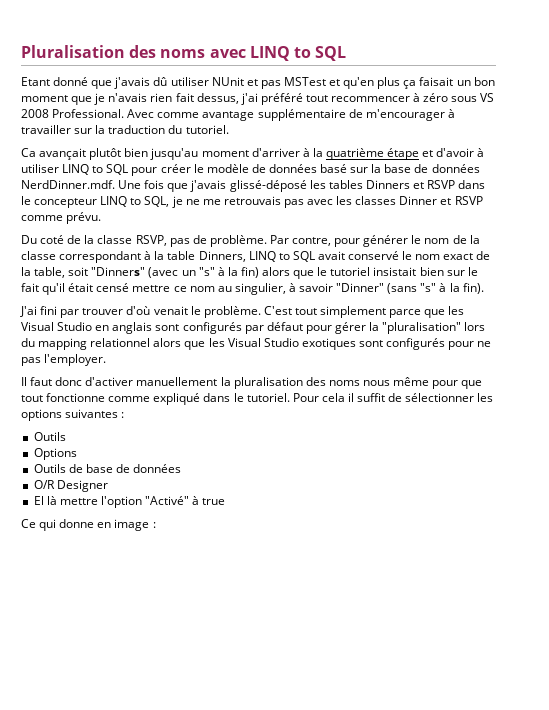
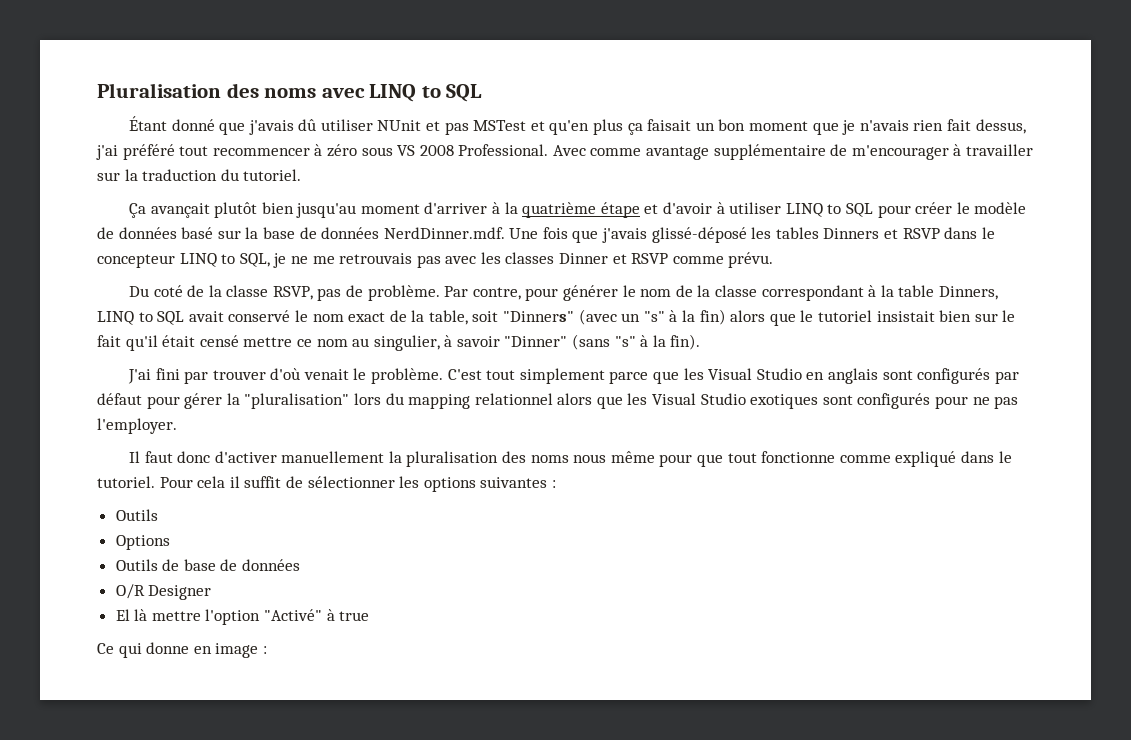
- Etant donné que j'avais dû utiliser NUnit et pas MSTest et qu'en plus ça faisait un bon moment que je n'avais rien fait dessus, j'ai préféré tout recommencer à zéro sous VS 2008 Professional.
+ Étant donné que j'avais dû utiliser NUnit et pas MSTest et qu'en plus ça faisait un bon moment que je n'avais rien fait dessus, j'ai préféré tout recommencer à zéro sous VS 2008 Professional.
- Ca avançait plutôt bien jusqu'au moment d'arriver à la quatrième étape et d'avoir à utiliser LINQ to SQL pour créer le modèle de données basé sur la base de données NerdDinner.mdf. Une fois que j'avais glissé-déposé les tables Dinners et RSVP dans le concepteur LINQ to SQL, je ne me retrouvais pas avec les classes Dinner et RSVP comme prévu.
+ Ça avançait plutôt bien jusqu'au moment d'arriver à la quatrième étape et d'avoir à utiliser LINQ to SQL pour créer le modèle de données basé sur la base de données NerdDinner.mdf. Une fois que j'avais glissé-déposé les tables Dinners et RSVP dans le concepteur LINQ to SQL, je ne me retrouvais pas avec les classes Dinner et RSVP comme prévu.

